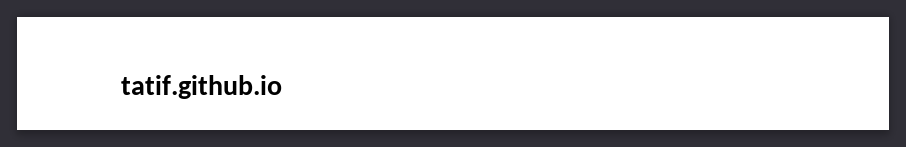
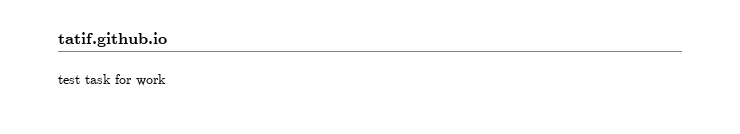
+ test task for work

